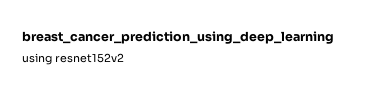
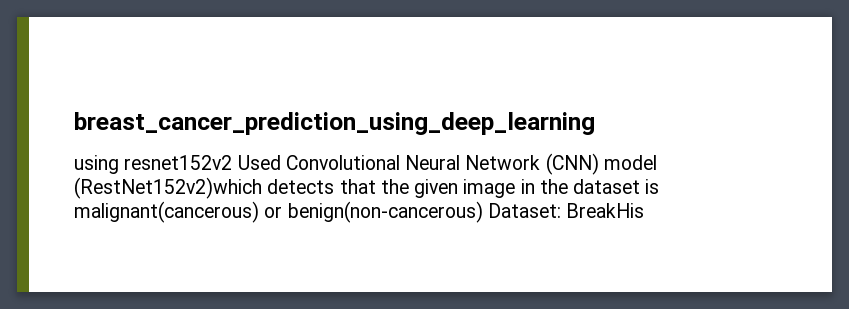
- using resnet152v2
+ using resnet152v2 Used Convolutional Neural Network (CNN) model (RestNet152v2)which detects that the given image in the dataset is malignant(cancerous) or benign(non-cancerous) Dataset: BreakHis

